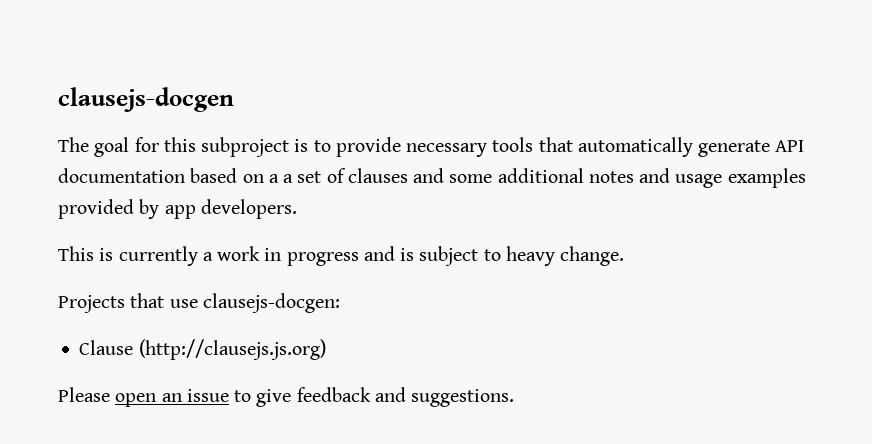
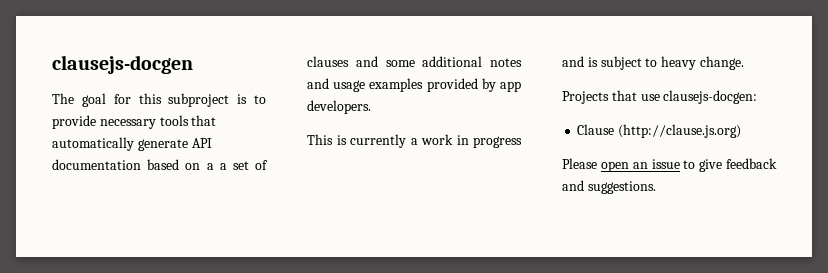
- Clause (http://clausejs.js.org)
+ Clause (http://clause.js.org)

